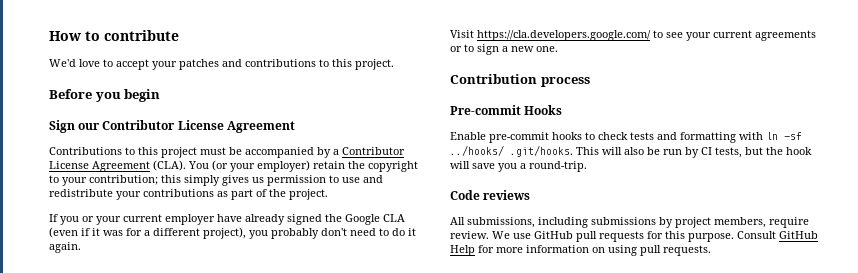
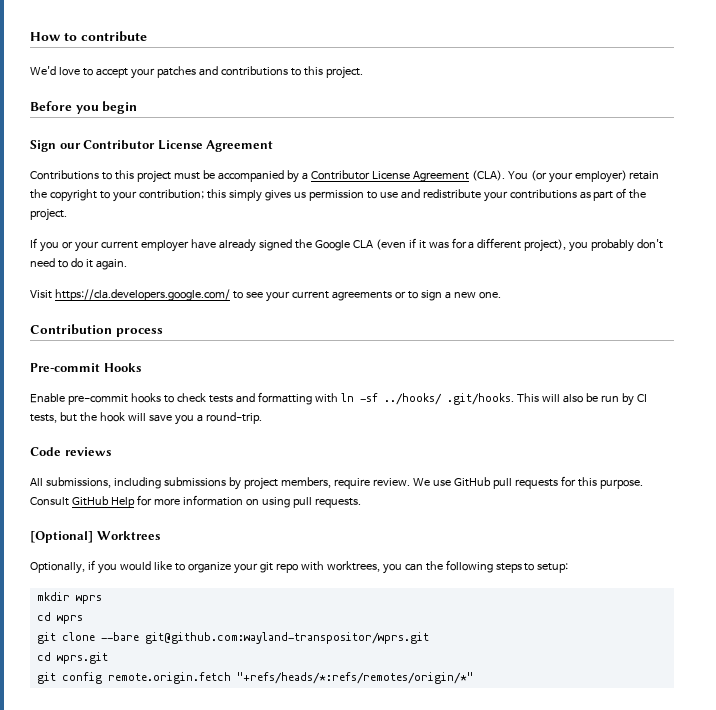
+ [Optional] Worktrees
+ Optionally, if you would like to organize your git repo with worktrees, you can the following steps to setup:
+ mkdir wprs
+ cd wprs
+ git clone --bare git@github.com:wayland-transpositor/wprs.git
+ cd wprs.git
+ git config remote.origin.fetch "+refs/heads/*:refs/remotes/origin/*"

